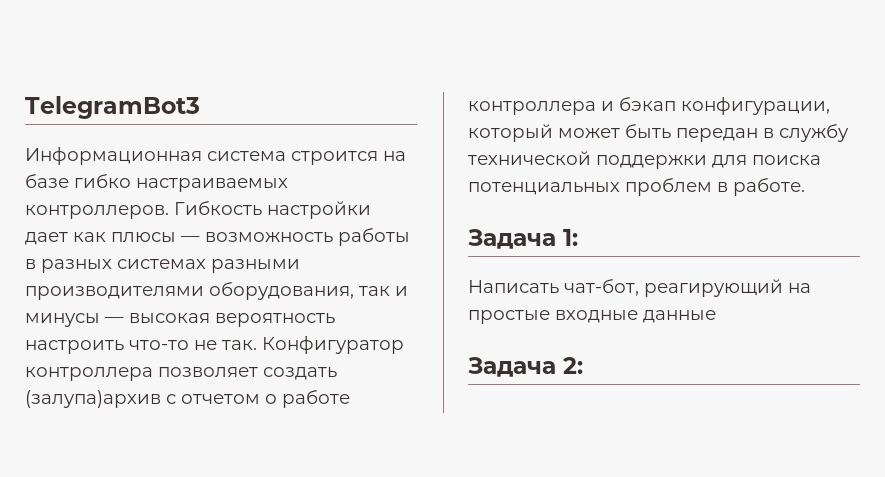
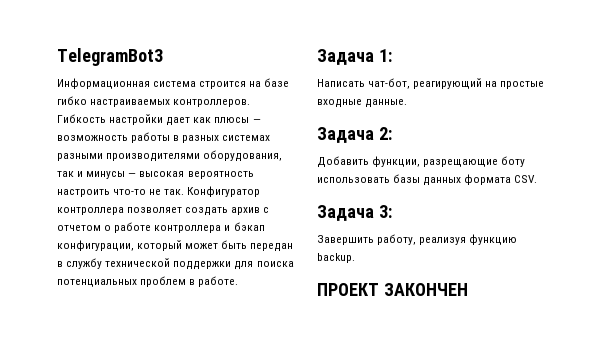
- Конфигуратор контроллера позволяет создать (залупа)архив с отчетом о работе контроллера и бэкап конфигурации, который может быть передан в службу технической поддержки для поиска потенциальных проблем в работе.
+ Конфигуратор контроллера позволяет создать архив с отчетом о работе контроллера и бэкап конфигурации, который может быть передан в службу технической поддержки для поиска потенциальных проблем в работе.
- Написать чат-бот, реагирующий на простые входные данные
+ Написать чат-бот, реагирующий на простые входные данные.
+ Добавить функции, разрещающие боту использовать базы данных формата CSV.
+ Задача 3:
+ Завершить работу, реализуя функцию backup.
+ ПРОЕКТ ЗАКОНЧЕН

